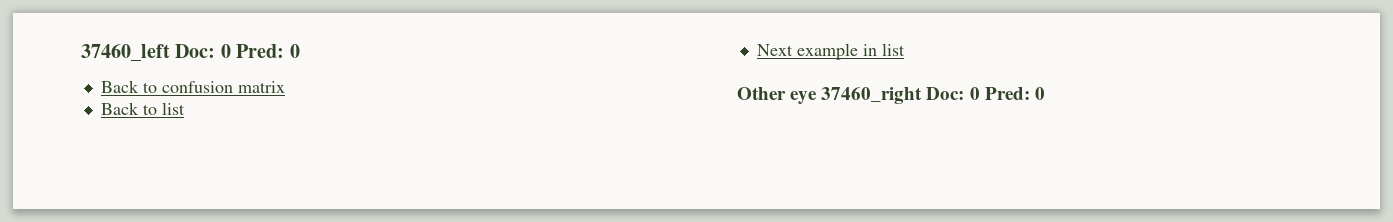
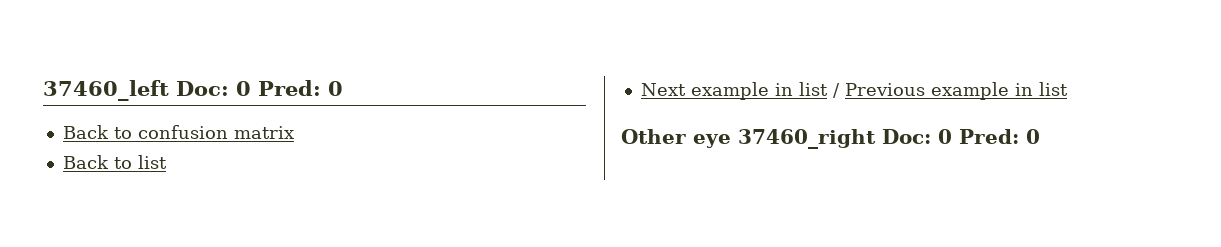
- Next example in list
+ Next example in list / Previous example in list

